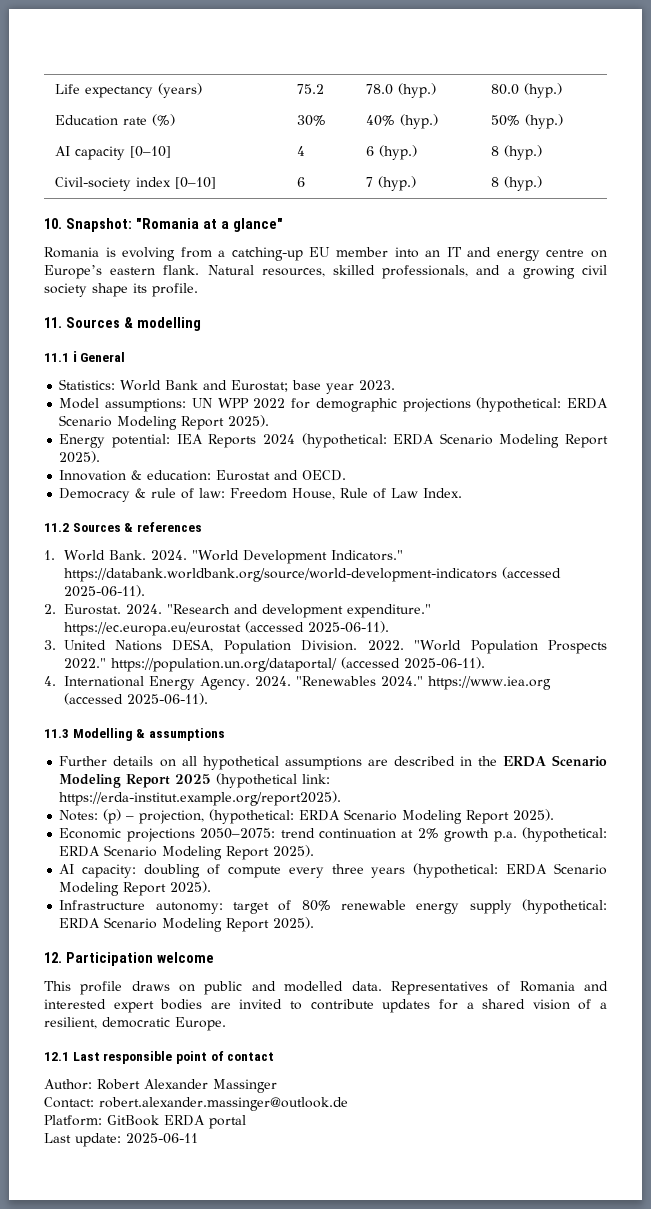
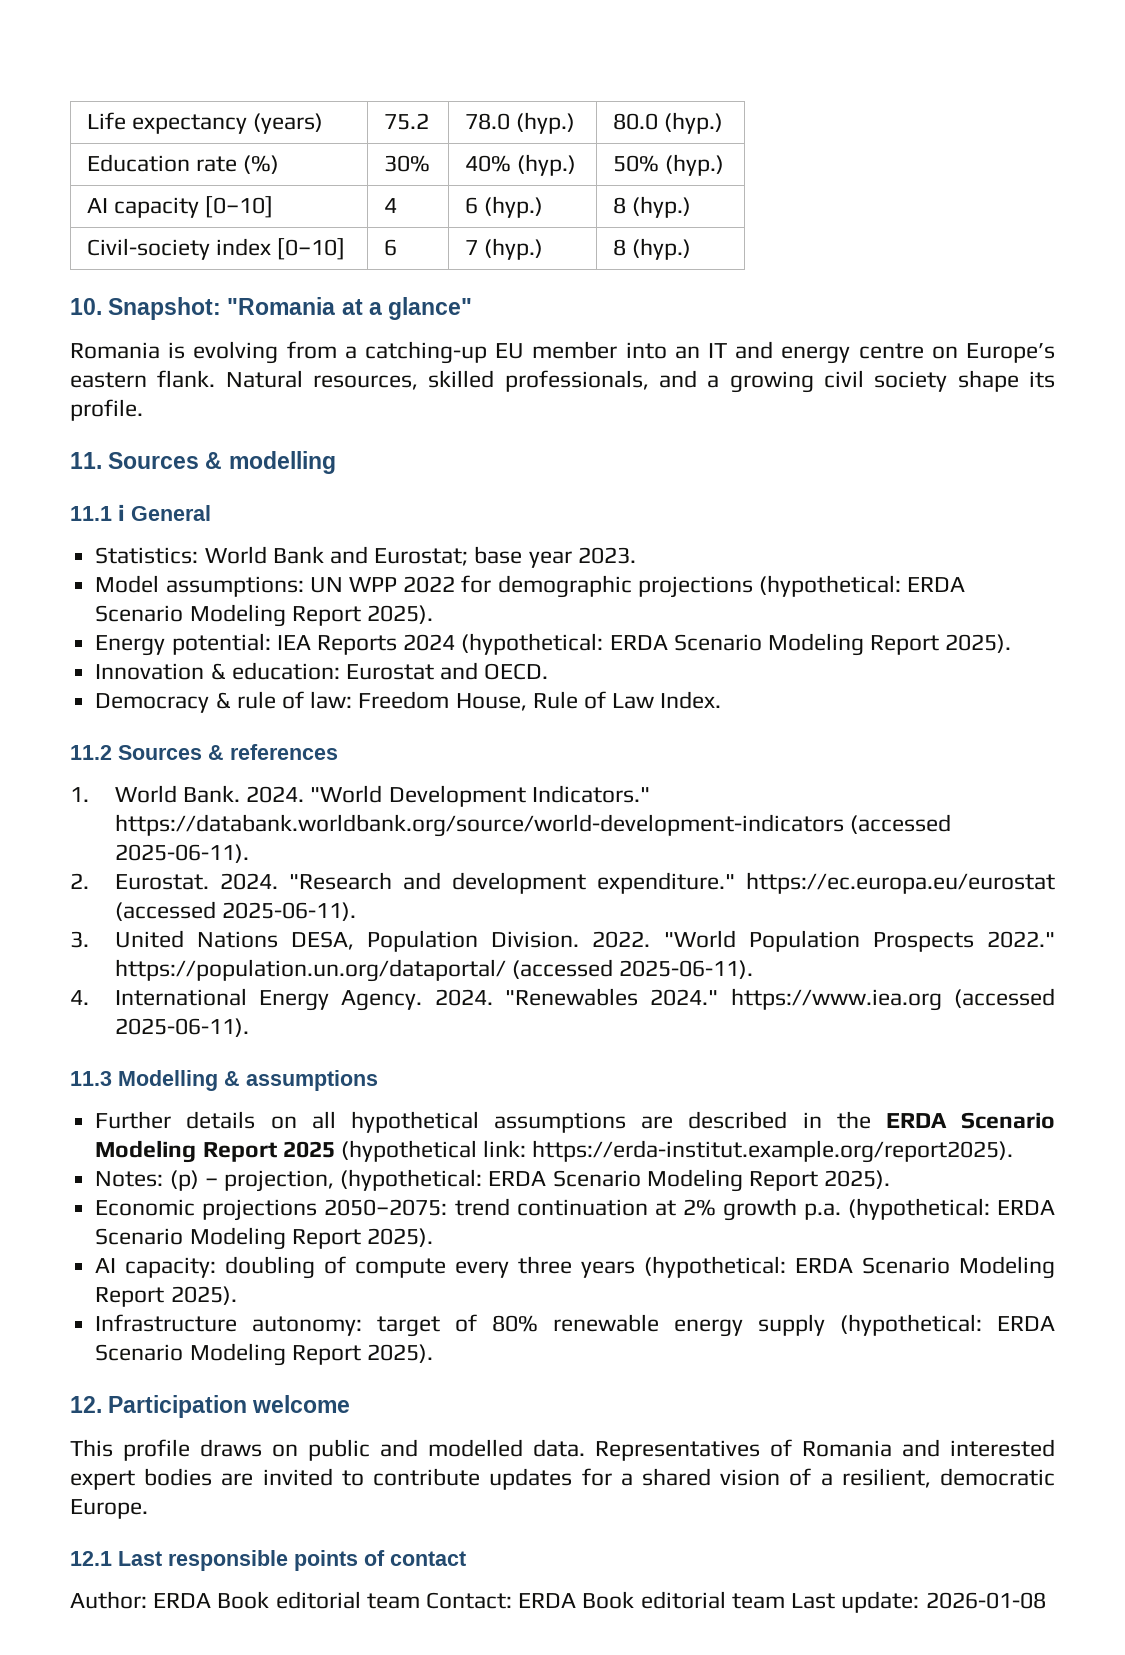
- 12.1 Last responsible point of contact
+ 12.1 Last responsible points of contact
- Author: Robert Alexander Massinger
- Contact: robert.alexander.massinger@outlook.de
- Platform: GitBook ERDA portal
- Last update: 2025-06-11
+ Author: ERDA Book editorial team Contact: ERDA Book editorial team Last update: 2026-01-08

